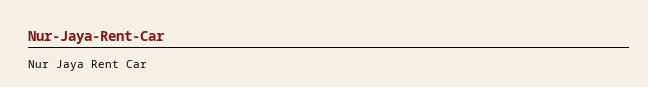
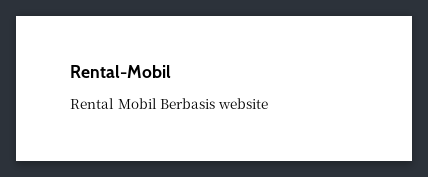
- Nur-Jaya-Rent-Car
- Nur Jaya Rent Car
+ Rental-Mobil
+ Rental Mobil Berbasis website

